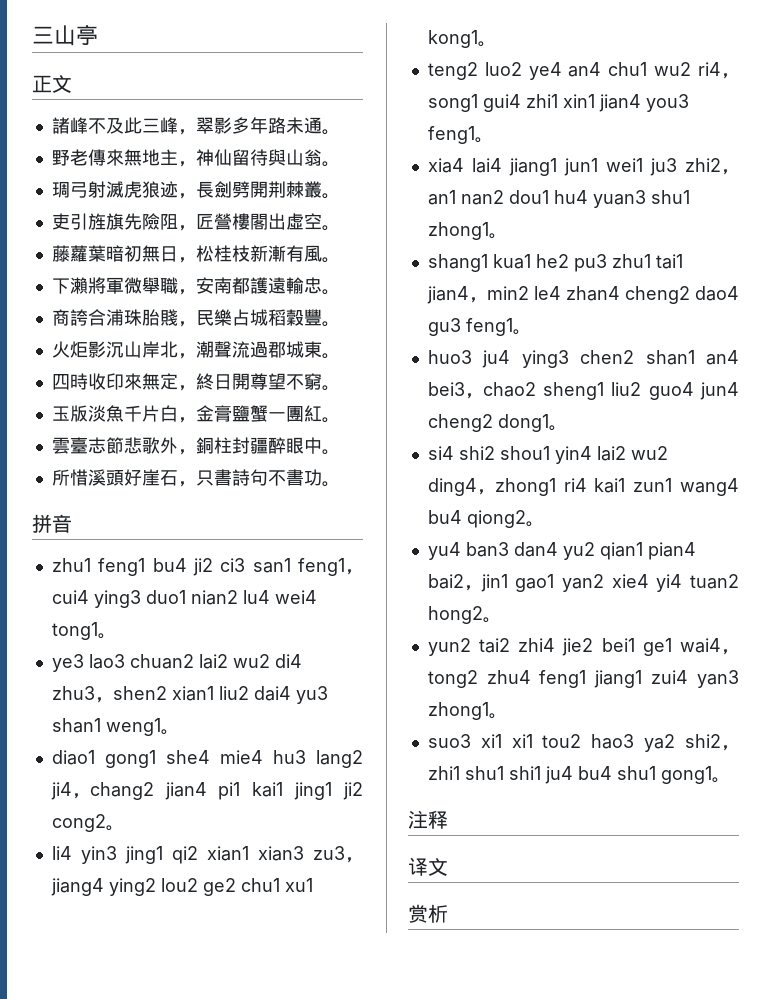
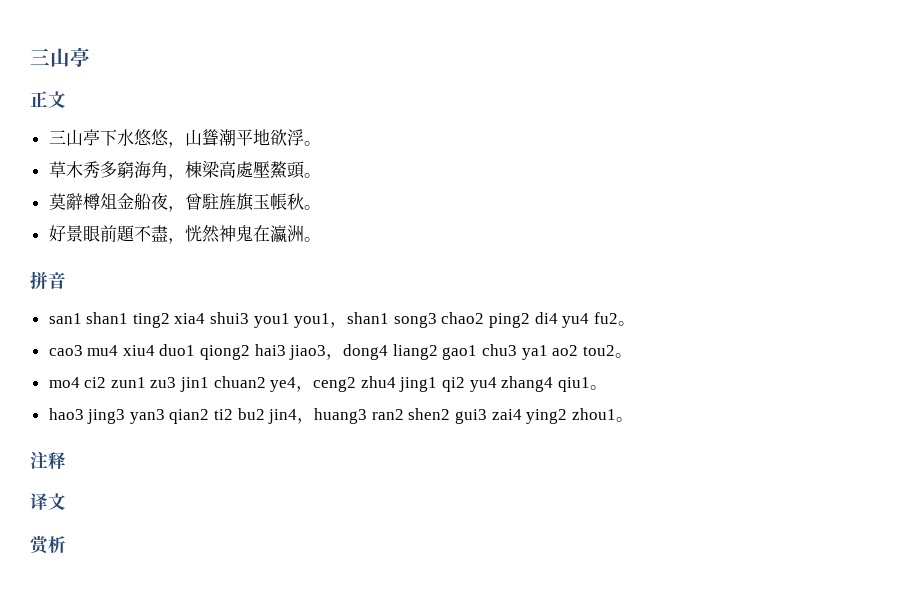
- 諸峰不及此三峰，翠影多年路未通。
- 野老傳來無地主，神仙留待與山翁。
- 琱弓射滅虎狼迹，長劍劈開荆棘叢。
- 吏引旌旗先險阻，匠營樓閣出虛空。
- 藤蘿葉暗初無日，松桂枝新漸有風。
- 下瀨將軍微舉職，安南都護遠輸忠。
- 商誇合浦珠胎賤，民樂占城稻穀豐。
- 火炬影沉山岸北，潮聲流過郡城東。
- 四時收印來無定，終日開尊望不窮。
- 玉版淡魚千片白，金膏鹽蟹一團紅。
- 雲臺志節悲歌外，銅柱封疆醉眼中。
- 所惜溪頭好崖石，只書詩句不書功。
+ 三山亭下水悠悠，山聳潮平地欲浮。
+ 草木秀多窮海角，棟梁高處壓鰲頭。
+ 莫辭樽俎金船夜，曾駐旌旗玉帳秋。
+ 好景眼前題不盡，恍然神鬼在瀛洲。
  拼音
- zhu1 feng1 bu4 ji2 ci3 san1 feng1，cui4 ying3 duo1 nian2 lu4 wei4 tong1。
- ye3 lao3 chuan2 lai2 wu2 di4 zhu3，shen2 xian1 liu2 dai4 yu3 shan1 weng1。
- diao1 gong1 she4 mie4 hu3 lang2 ji4，chang2 jian4 pi1 kai1 jing1 ji2 cong2。
- li4 yin3 jing1 qi2 xian1 xian3 zu3，jiang4 ying2 lou2 ge2 chu1 xu1 kong1。
- teng2 luo2 ye4 an4 chu1 wu2 ri4，song1 gui4 zhi1 xin1 jian4 you3 feng1。
- xia4 lai4 jiang1 jun1 wei1 ju3 zhi2，an1 nan2 dou1 hu4 yuan3 shu1 zhong1。
- shang1 kua1 he2 pu3 zhu1 tai1 jian4，min2 le4 zhan4 cheng2 dao4 gu3 feng1。
- huo3 ju4 ying3 chen2 shan1 an4 bei3，chao2 sheng1 liu2 guo4 jun4 cheng2 dong1。
- si4 shi2 shou1 yin4 lai2 wu2 ding4，zhong1 ri4 kai1 zun1 wang4 bu4 qiong2。
- yu4 ban3 dan4 yu2 qian1 pian4 bai2，jin1 gao1 yan2 xie4 yi4 tuan2 hong2。
- yun2 tai2 zhi4 jie2 bei1 ge1 wai4，tong2 zhu4 feng1 jiang1 zui4 yan3 zhong1。
- suo3 xi1 xi1 tou2 hao3 ya2 shi2，zhi1 shu1 shi1 ju4 bu4 shu1 gong1。
+ san1 shan1 ting2 xia4 shui3 you1 you1，shan1 song3 chao2 ping2 di4 yu4 fu2。
+ cao3 mu4 xiu4 duo1 qiong2 hai3 jiao3，dong4 liang2 gao1 chu3 ya1 ao2 tou2。
+ mo4 ci2 zun1 zu3 jin1 chuan2 ye4，ceng2 zhu4 jing1 qi2 yu4 zhang4 qiu1。
+ hao3 jing3 yan3 qian2 ti2 bu2 jin4，huang3 ran2 shen2 gui3 zai4 ying2 zhou1。

